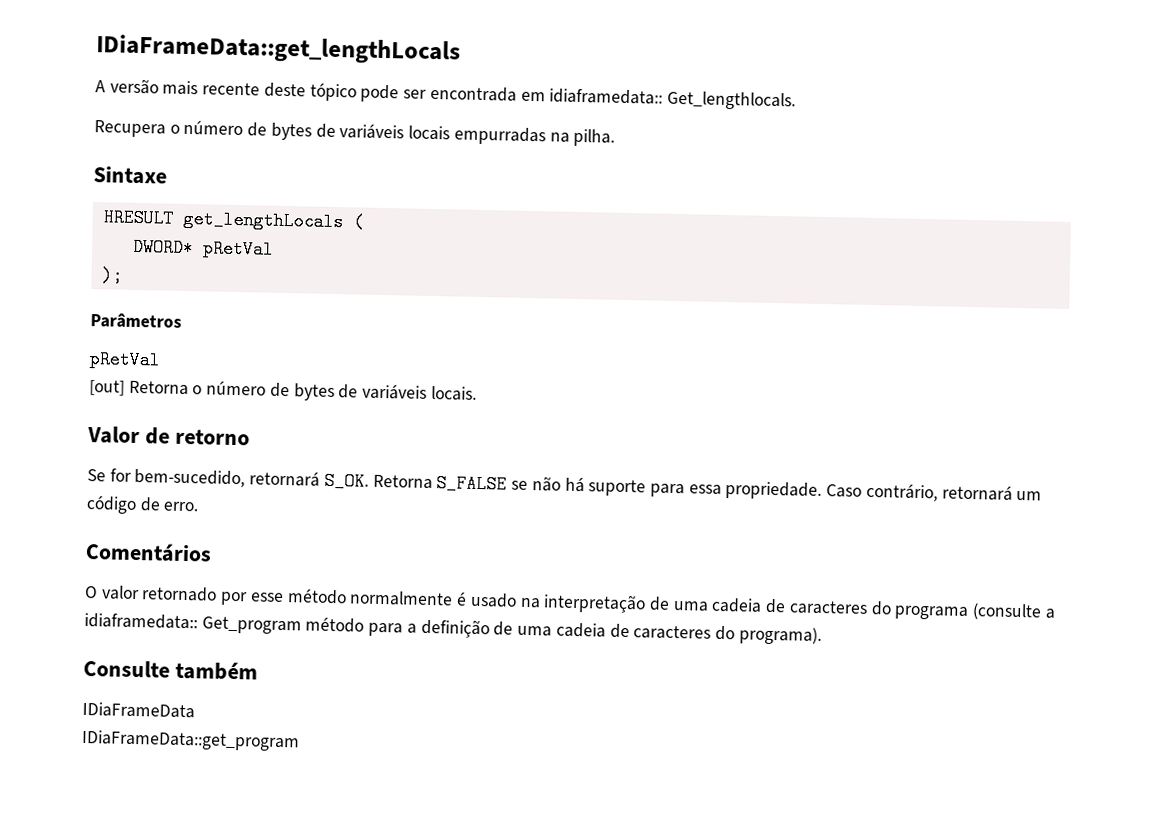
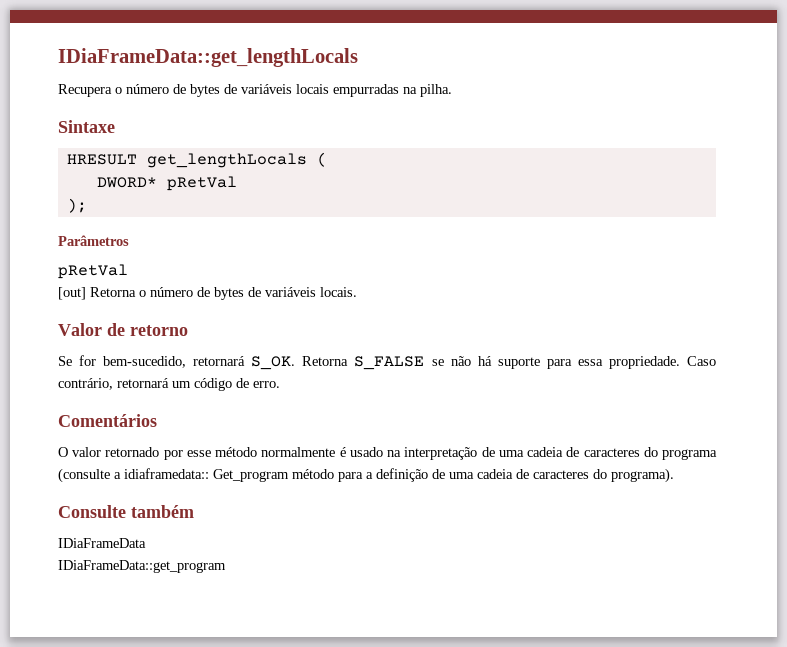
- A versão mais recente deste tópico pode ser encontrada em idiaframedata:: Get_lengthlocals.

